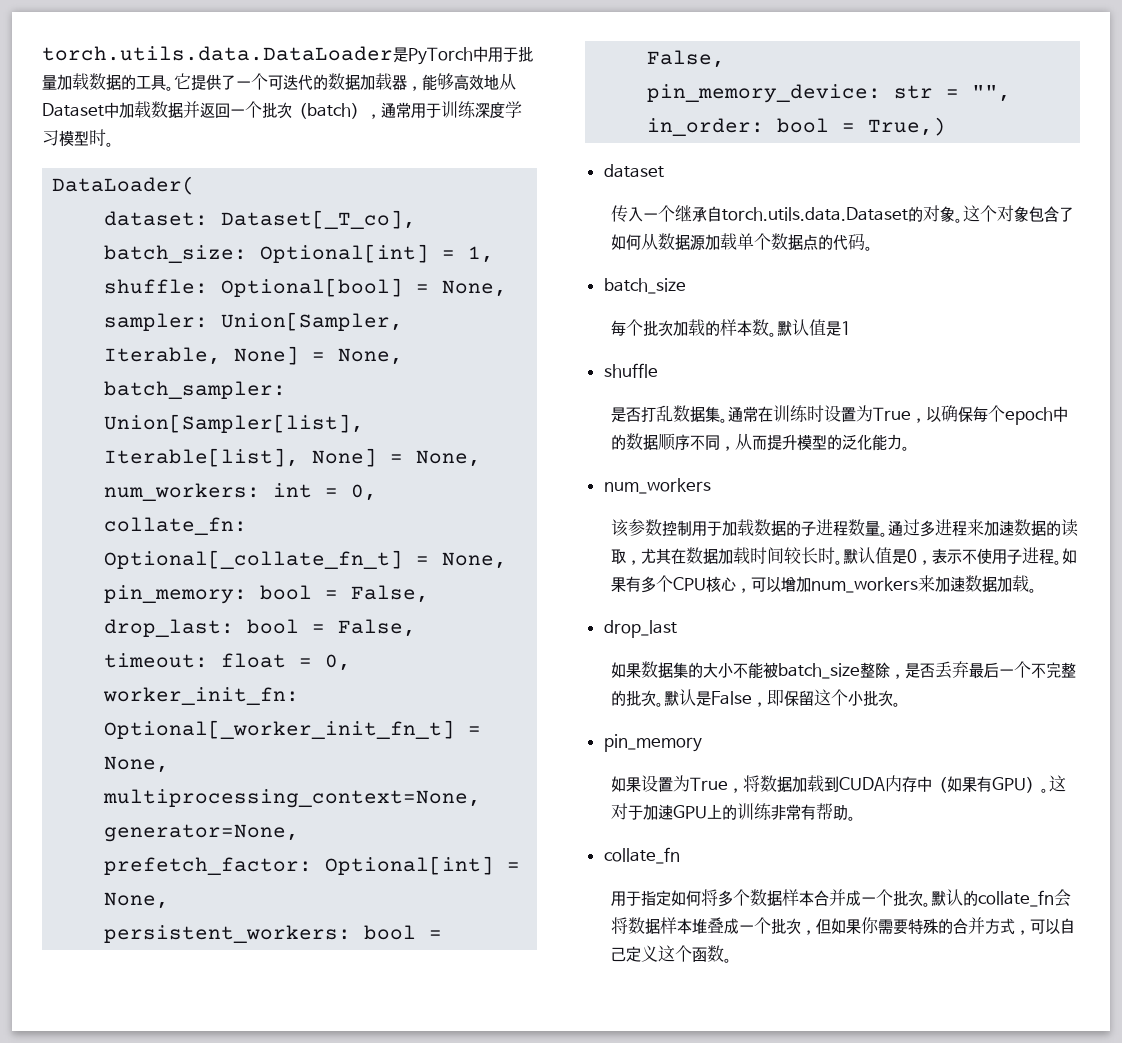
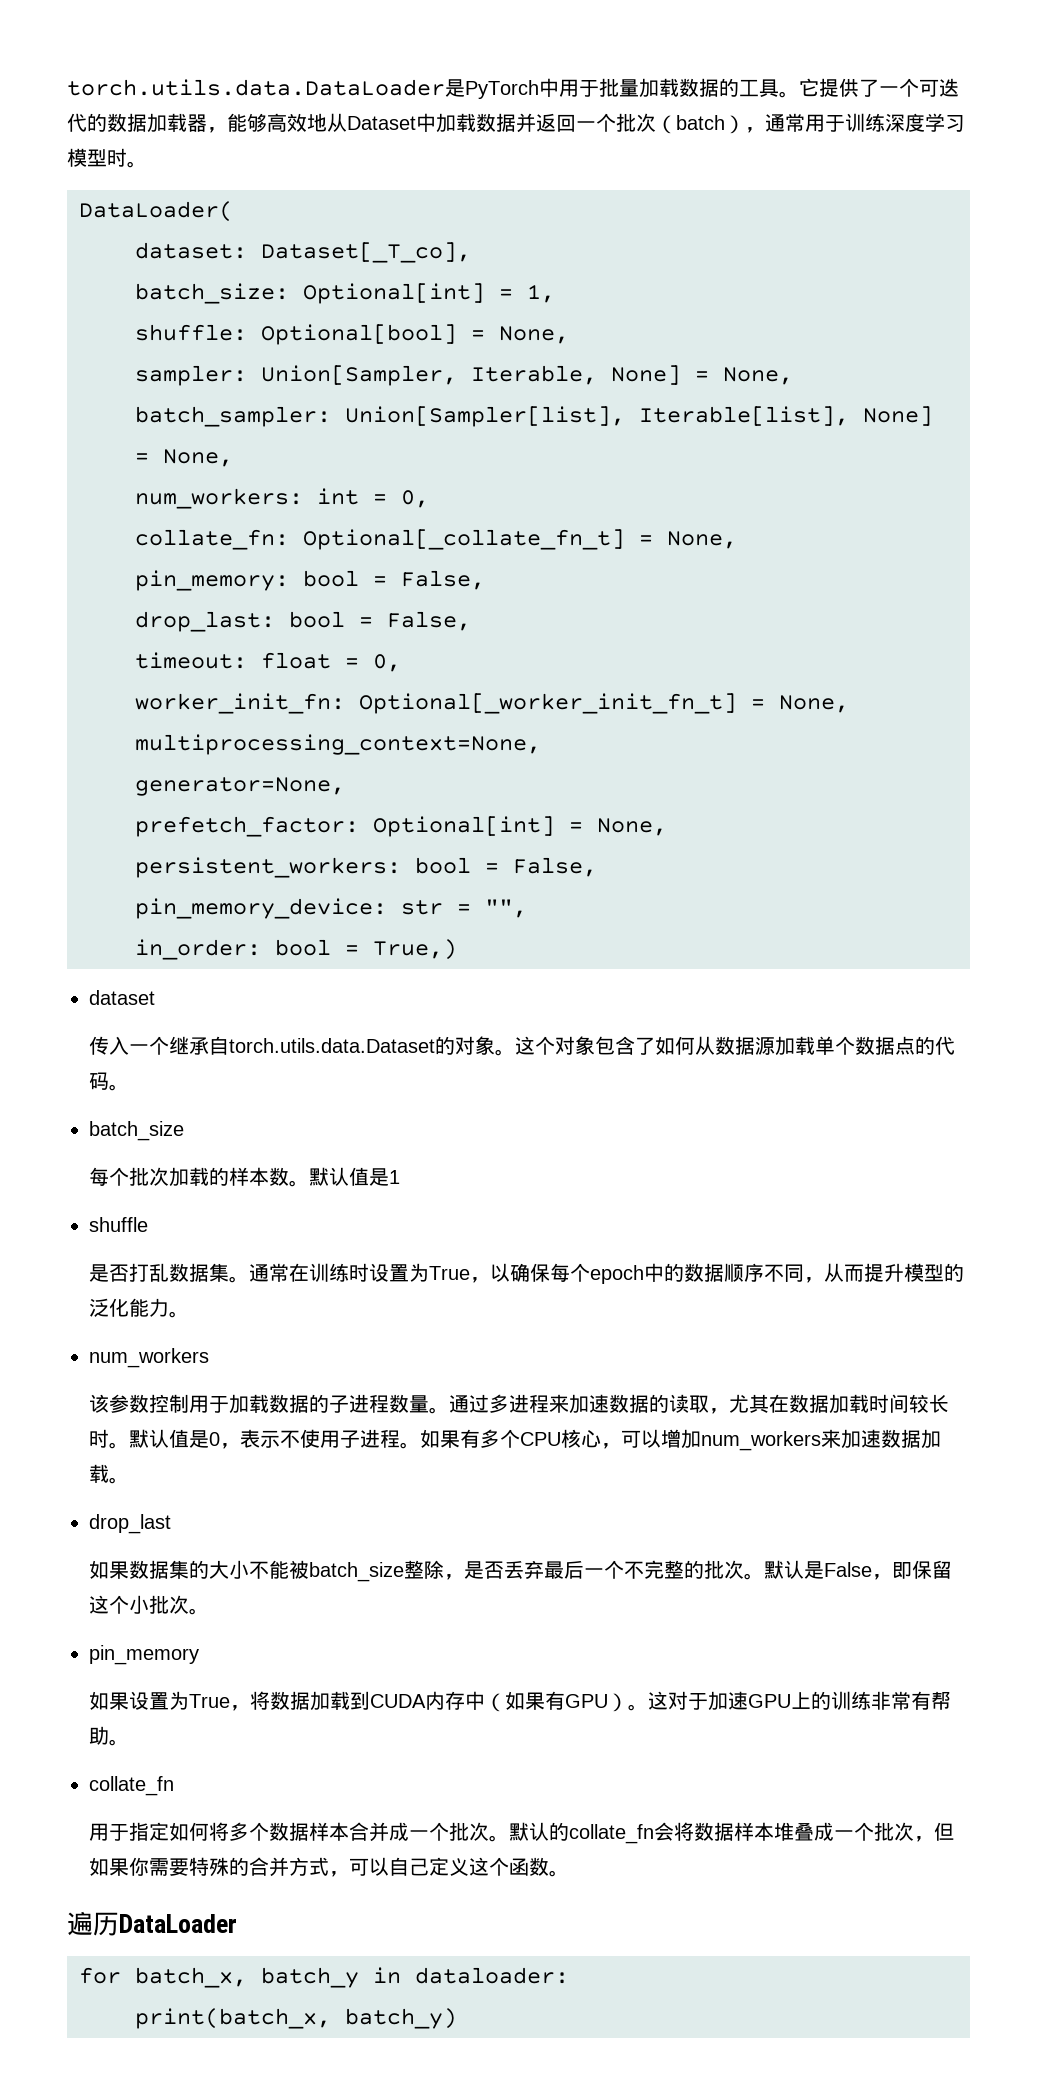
+ 遍历DataLoader
+ for batch_x, batch_y in dataloader:
+ print(batch_x, batch_y)

